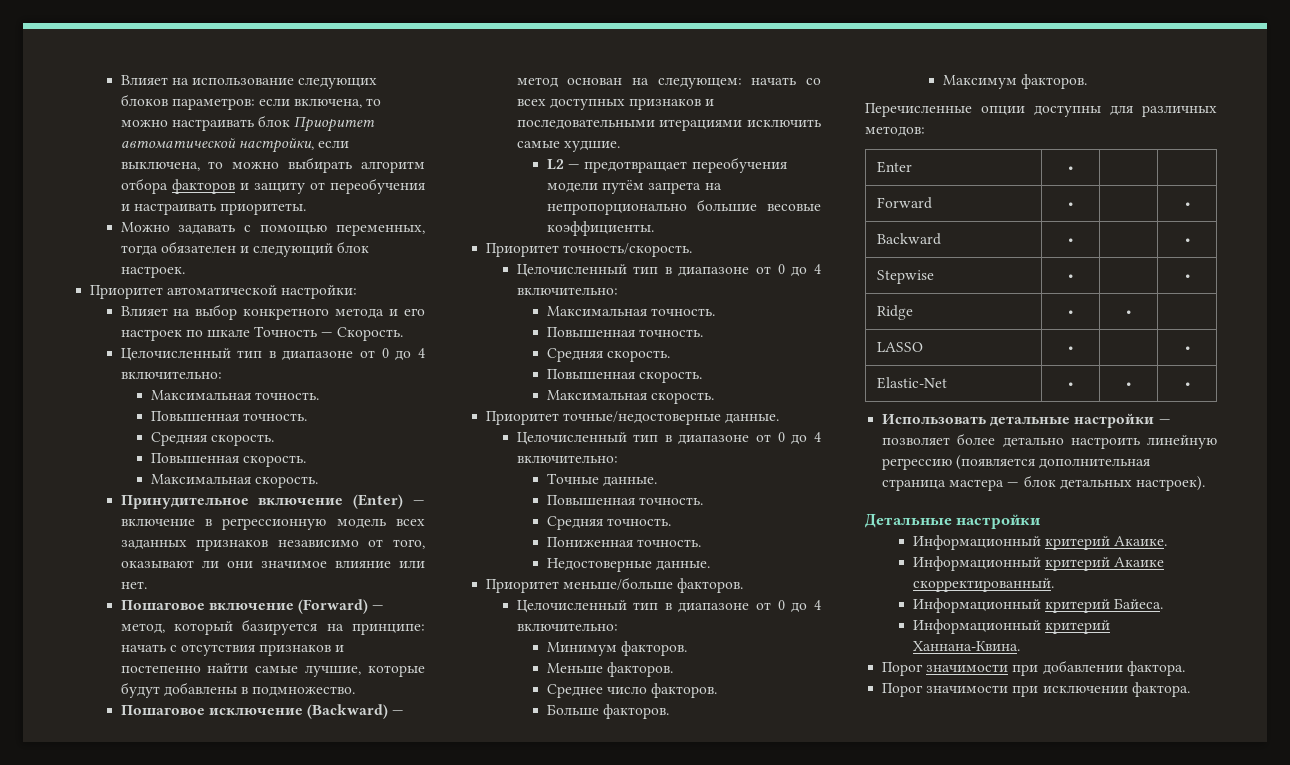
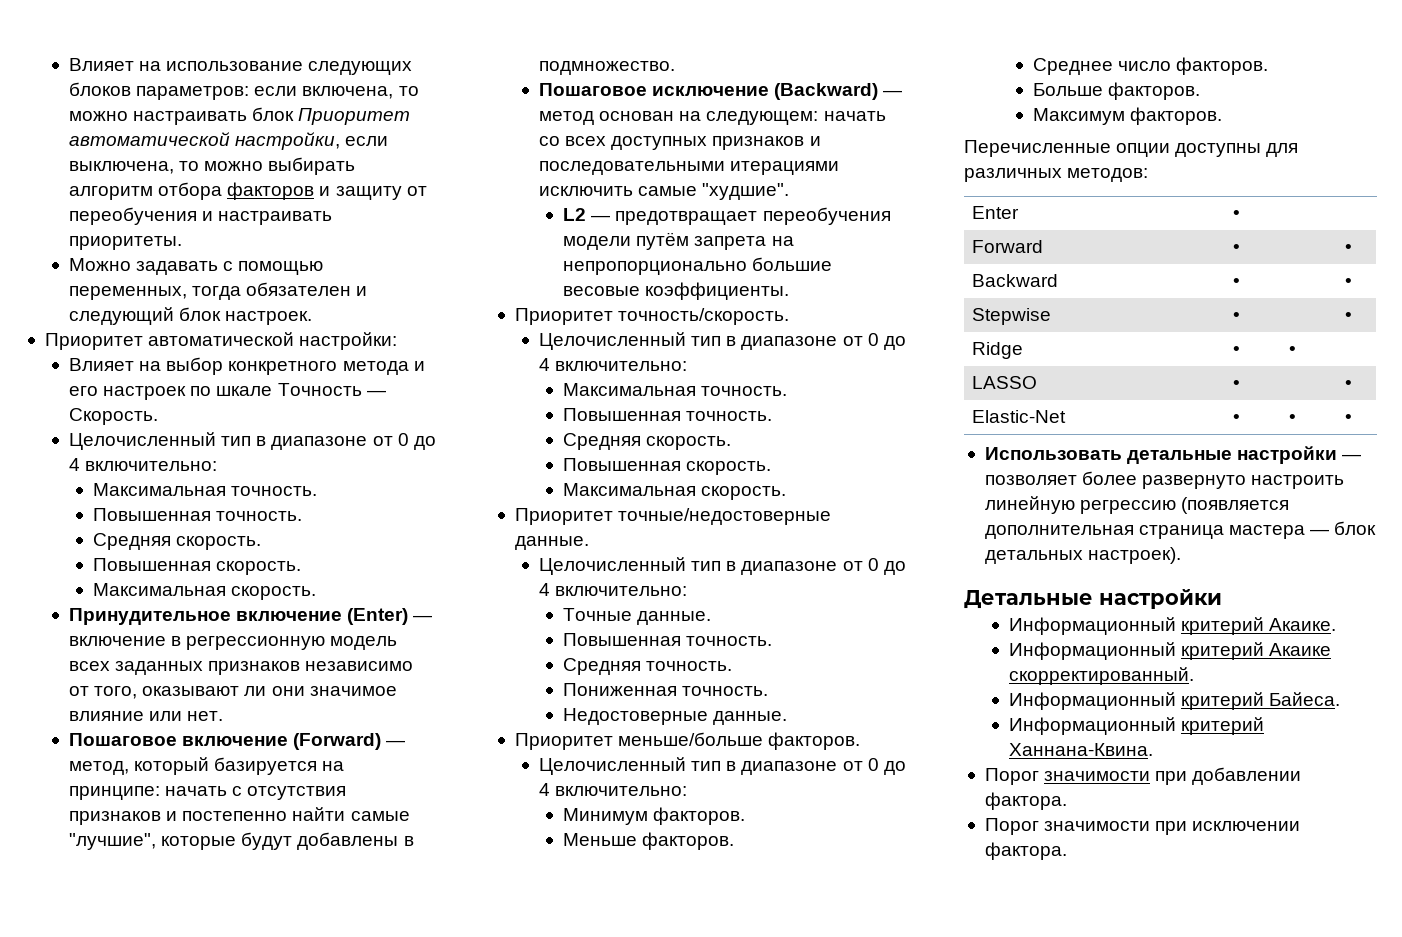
- Пошаговое включение (Forward) — метод, который базируется на принципе: начать с отсутствия признаков и постепенно найти самые лучшие, которые будут добавлены в подмножество.
+ Пошаговое включение (Forward) — метод, который базируется на принципе: начать с отсутствия признаков и постепенно найти самые "лучшие", которые будут добавлены в подмножество.
- Пошаговое исключение (Backward) — метод основан на следующем: начать со всех доступных признаков и последовательными итерациями исключить самые худшие.
+ Пошаговое исключение (Backward) — метод основан на следующем: начать со всех доступных признаков и последовательными итерациями исключить самые "худшие".
- Использовать детальные настройки — позволяет более детально настроить линейную регрессию (появляется дополнительная страница мастера — блок детальных настроек).
+ Использовать детальные настройки — позволяет более развернуто настроить линейную регрессию (появляется дополнительная страница мастера — блок детальных настроек).

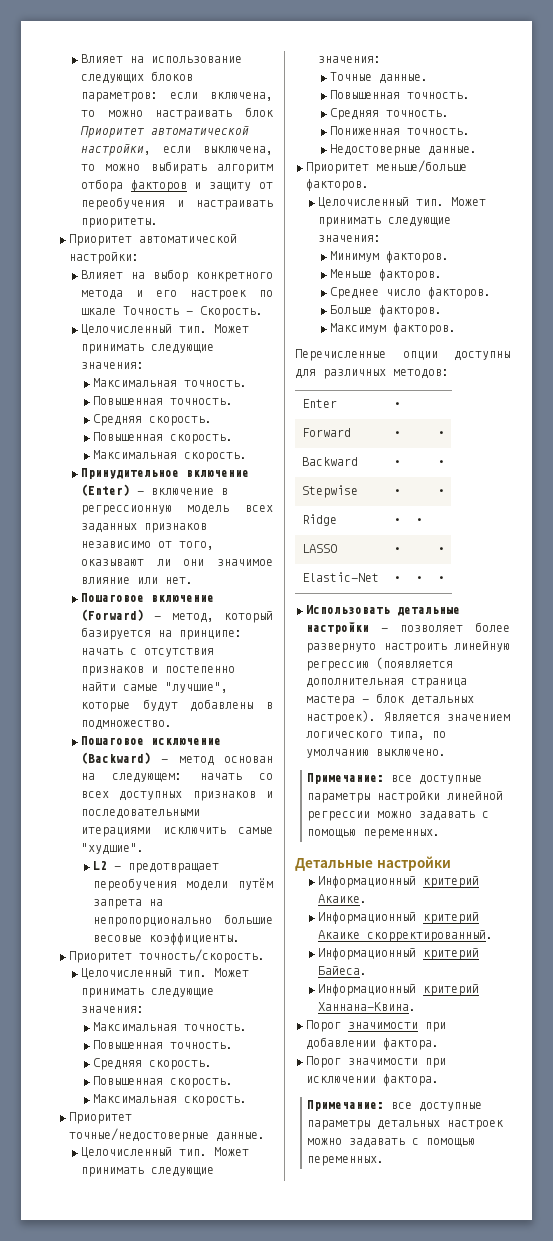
- Можно задавать с помощью переменных, тогда обязателен и следующий блок настроек.
  Влияет на выбор конкретного метода и его настроек по шкале Точность — Скорость.
- Целочисленный тип в диапазоне от 0 до 4 включительно:
+ Целочисленный тип. Может принимать следующие значения:
  Приоритет точность/скорость.
- Целочисленный тип в диапазоне от 0 до 4 включительно:
+ Целочисленный тип. Может принимать следующие значения:
  Приоритет точные/недостоверные данные.
- Целочисленный тип в диапазоне от 0 до 4 включительно:
+ Целочисленный тип. Может принимать следующие значения:
  Приоритет меньше/больше факторов.
- Целочисленный тип в диапазоне от 0 до 4 включительно:
+ Целочисленный тип. Может принимать следующие значения:
+ Является значением логического типа, по умолчанию выключено.
+ Примечание: все доступные параметры настройки линейной регрессии можно задавать с помощью переменных.
+ Примечание: все доступные параметры детальных настроек можно задавать с помощью переменных.

